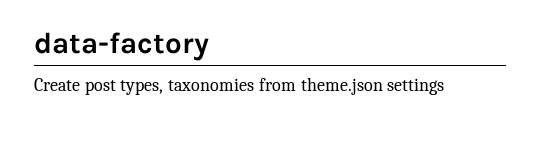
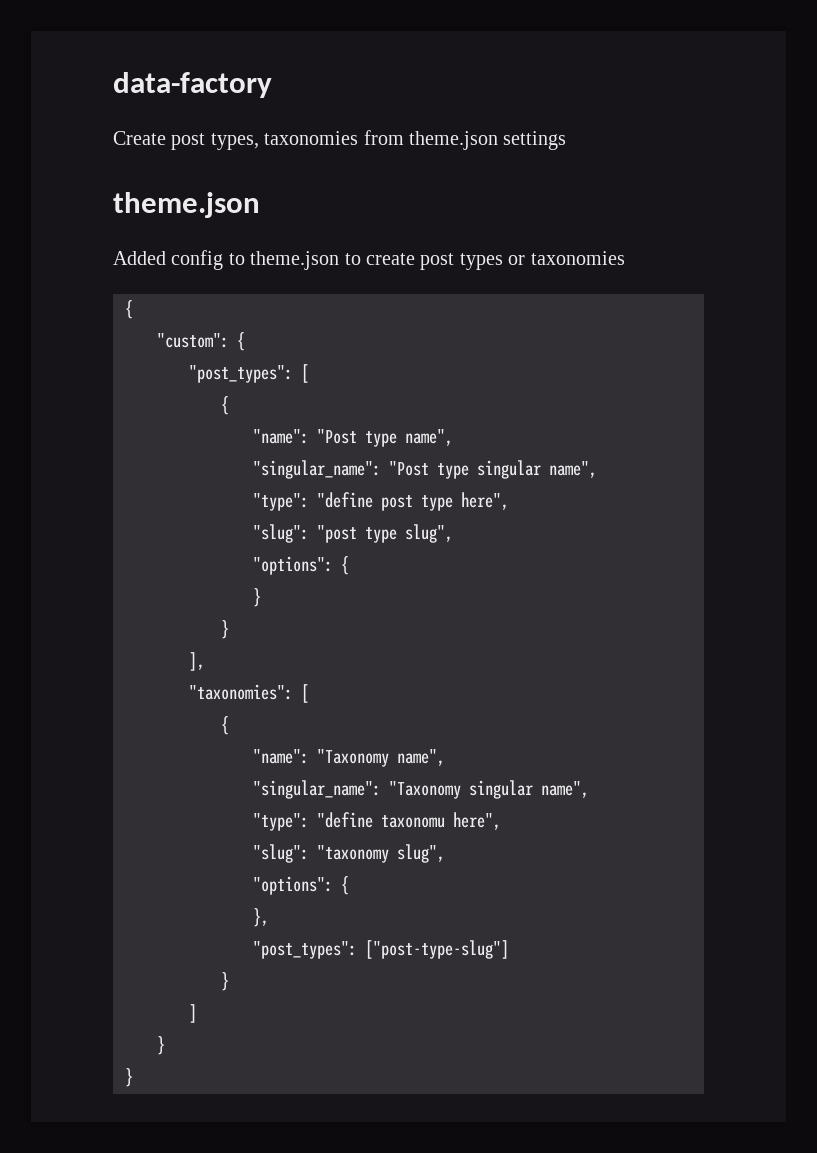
  Create post types, taxonomies from theme.json settings
+ theme.json
+ Added config to theme.json to create post types or taxonomies
+ {
+ "custom": {
+ "post_types": [
+ {
+ "name": "Post type name",
+ "singular_name": "Post type singular name",
+ "type": "define post type here",
+ "slug": "post type slug",
+ "options": {
+ }
+ }
+ ],
+ "taxonomies": [
+ {
+ "name": "Taxonomy name",
+ "singular_name": "Taxonomy singular name",
+ "type": "define taxonomu here",
+ "slug": "taxonomy slug",
+ "options": {
+ },
+ "post_types": ["post-type-slug"]
+ }
+ ]
+ }
+ }

